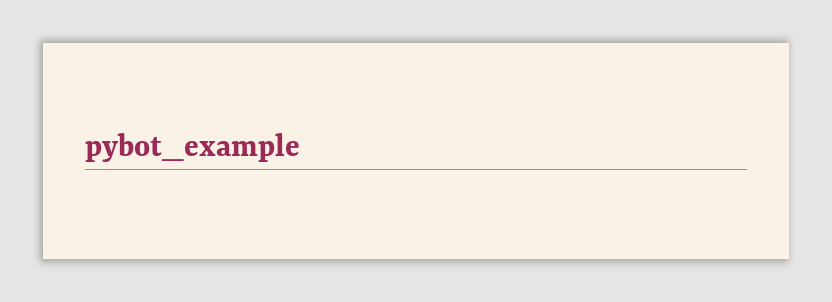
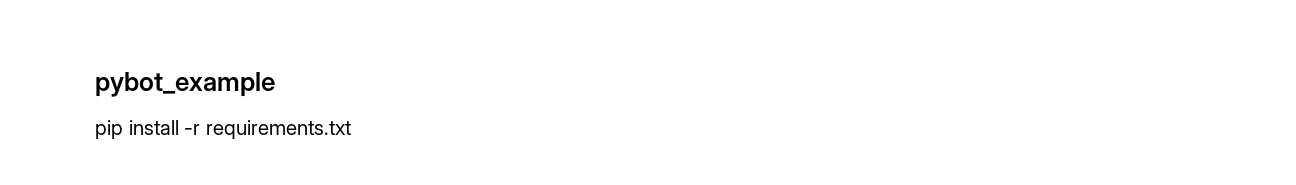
+ pip install -r requirements.txt

